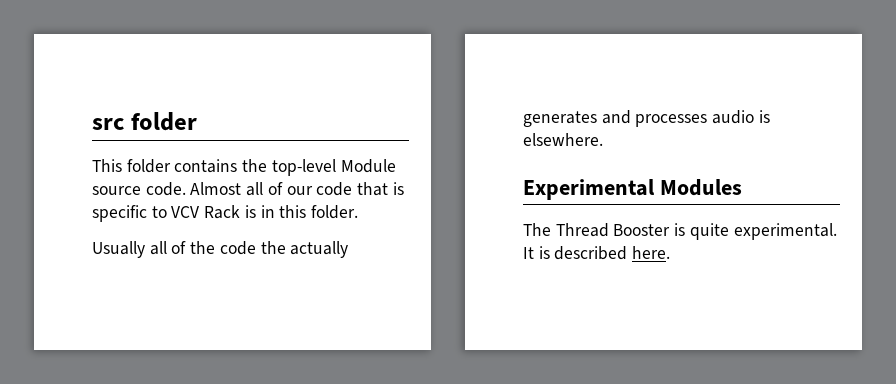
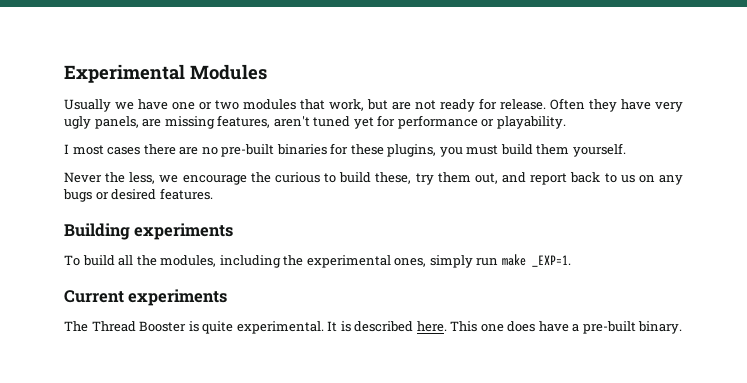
- src folder
- This folder contains the top-level Module source code. Almost all of our code that is specific to VCV Rack is in this folder.
- Usually all of the code the actually generates and processes audio is elsewhere.
  Experimental Modules
+ Usually we have one or two modules that work, but are not ready for release. Often they have very ugly panels, are missing features, aren't tuned yet for performance or playability.
+ I most cases there are no pre-built binaries for these plugins, you must build them yourself.
+ Never the less, we encourage the curious to build these, try them out, and report back to us on any bugs or desired features.
+ Building experiments
+ To build all the modules, including the experimental ones, simply run make _EXP=1.
+ Current experiments
+ This one does have a pre-built binary.

